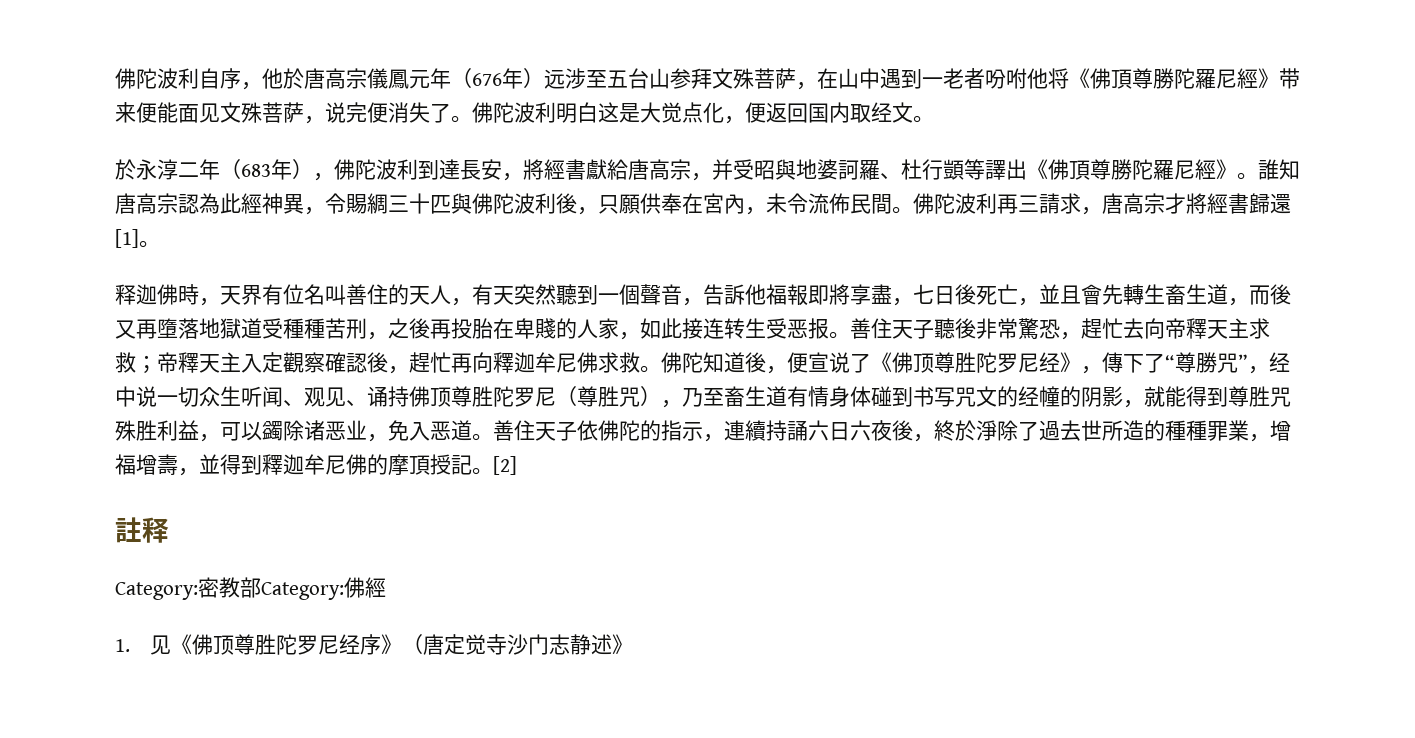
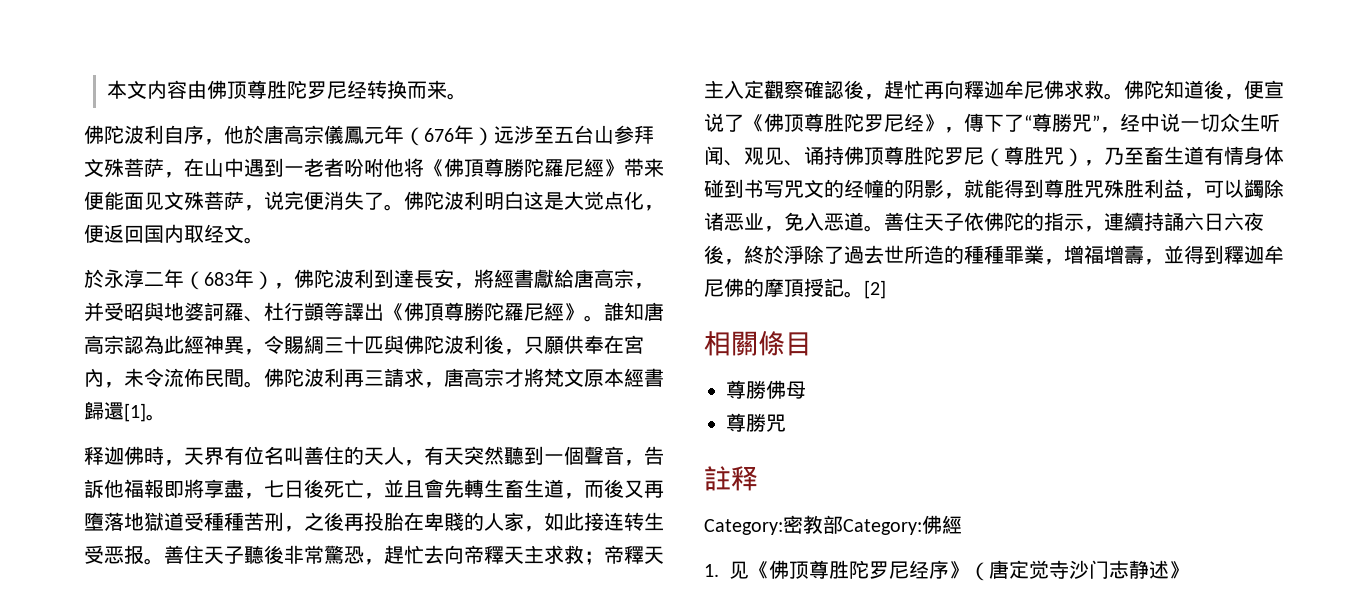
+ 本文内容由佛顶尊胜陀罗尼经转换而来。
- 佛陀波利再三請求，唐高宗才將經書歸還[1]。
+ 佛陀波利再三請求，唐高宗才將梵文原本經書歸還[1]。
+ 相關條目
+ 尊勝佛母
+ 尊勝咒

